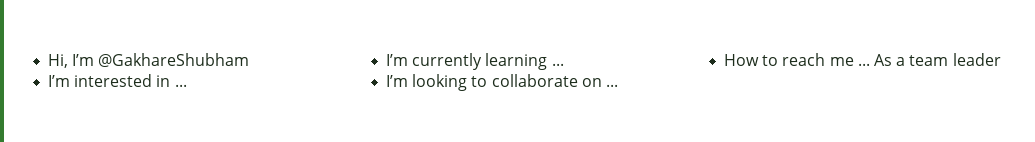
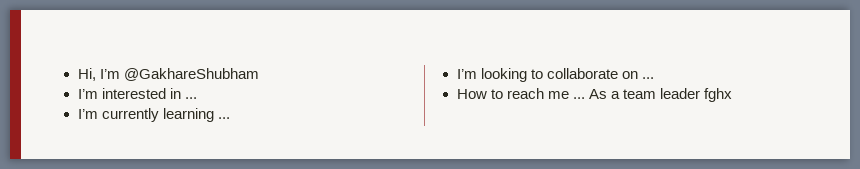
- As a team leader
+ As a team leader fghx

